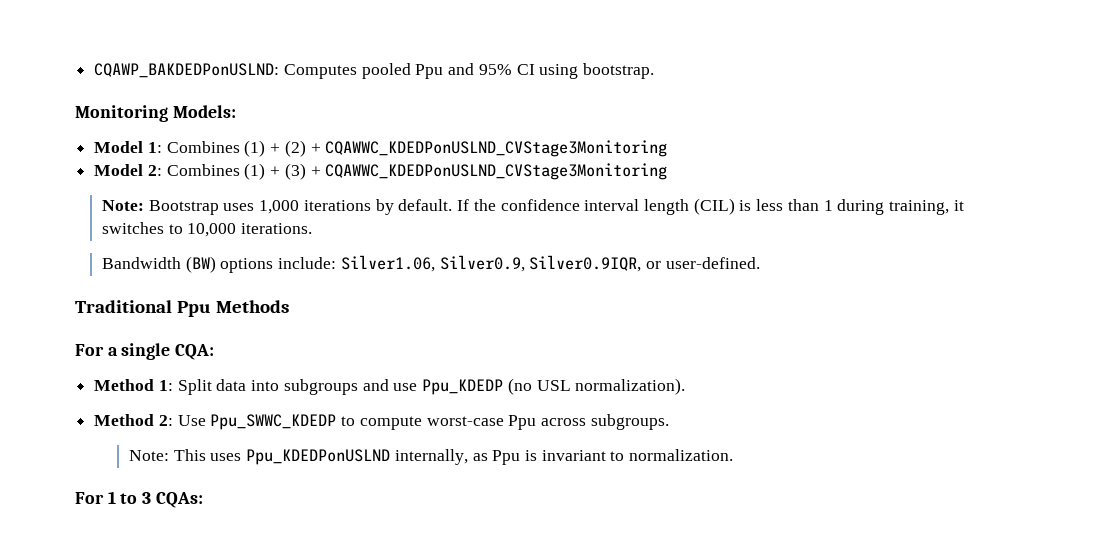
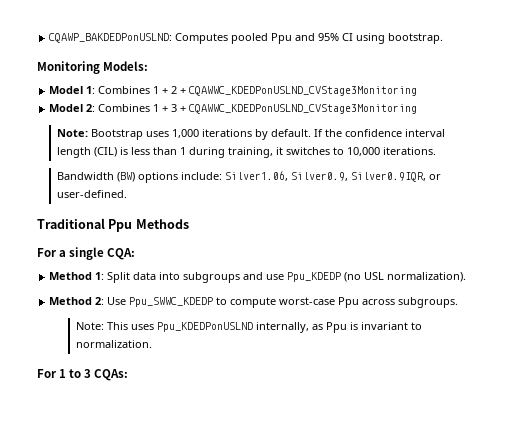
- Model 1: Combines (1) + (2) + CQAWWC_KDEDPonUSLND_CVStage3Monitoring
+ Model 1: Combines 1 + 2 + CQAWWC_KDEDPonUSLND_CVStage3Monitoring
- Model 2: Combines (1) + (3) + CQAWWC_KDEDPonUSLND_CVStage3Monitoring
+ Model 2: Combines 1 + 3 + CQAWWC_KDEDPonUSLND_CVStage3Monitoring

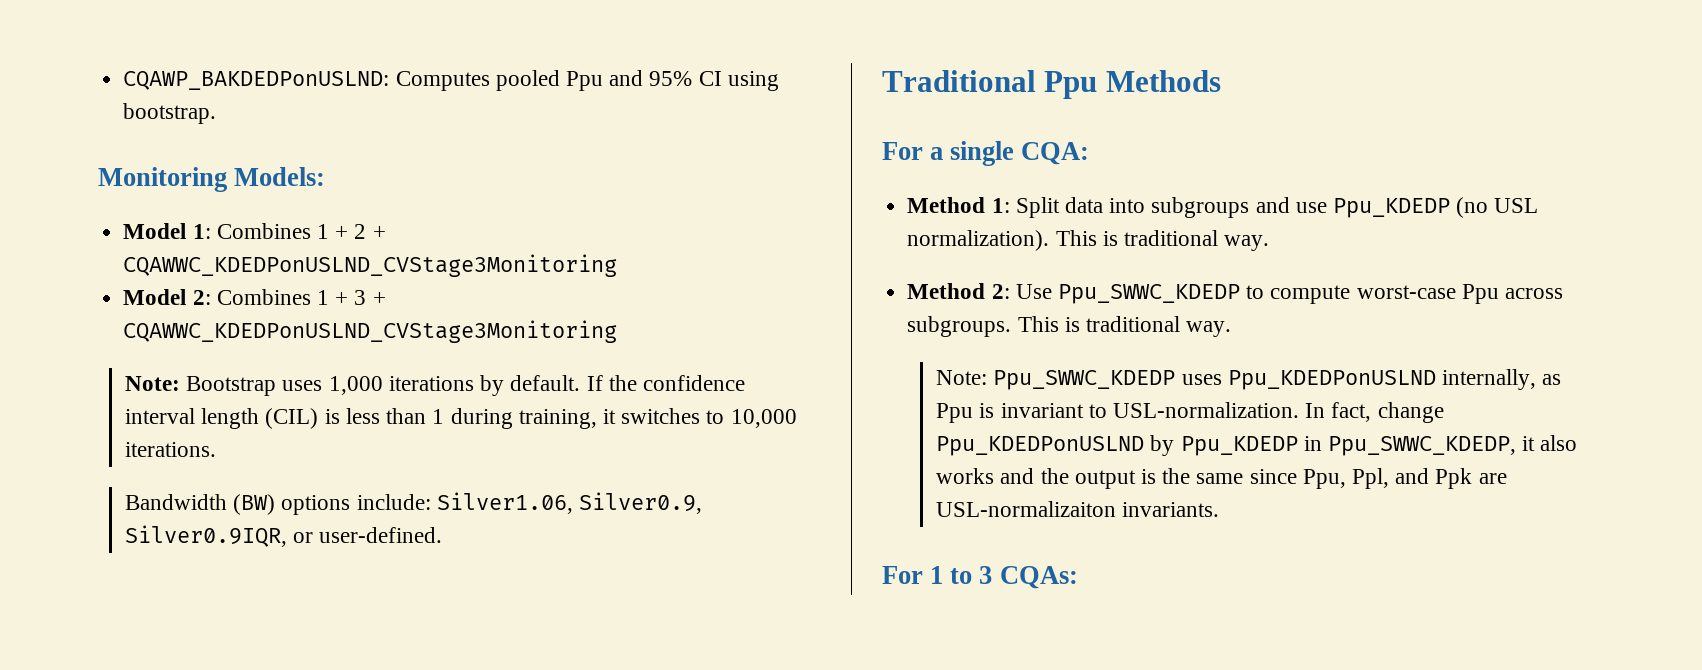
- Method 1: Split data into subgroups and use Ppu_KDEDP (no USL normalization).
+ Method 1: Split data into subgroups and use Ppu_KDEDP (no USL normalization). This is traditional way.
- Method 2: Use Ppu_SWWC_KDEDP to compute worst-case Ppu across subgroups.
- Note: This uses Ppu_KDEDPonUSLND internally, as Ppu is invariant to normalization.
+ Method 2: Use Ppu_SWWC_KDEDP to compute worst-case Ppu across subgroups. This is traditional way.
+ Note: Ppu_SWWC_KDEDP uses Ppu_KDEDPonUSLND internally, as Ppu is invariant to USL-normalization. In fact, change Ppu_KDEDPonUSLND by Ppu_KDEDP in Ppu_SWWC_KDEDP, it also works and the output is the same since Ppu, Ppl, and Ppk are USL-normalizaiton invariants.

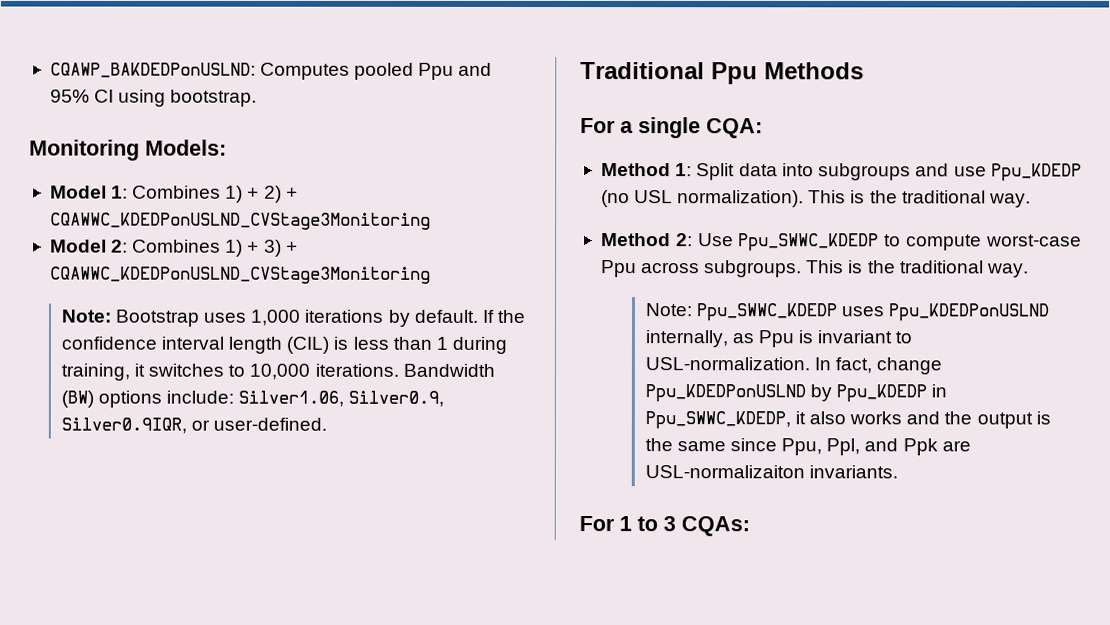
- Model 1: Combines 1 + 2 + CQAWWC_KDEDPonUSLND_CVStage3Monitoring
+ Model 1: Combines 1) + 2) + CQAWWC_KDEDPonUSLND_CVStage3Monitoring
- Model 2: Combines 1 + 3 + CQAWWC_KDEDPonUSLND_CVStage3Monitoring
+ Model 2: Combines 1) + 3) + CQAWWC_KDEDPonUSLND_CVStage3Monitoring
- If the confidence interval length (CIL) is less than 1 during training, it switches to 10,000 iterations.
- Bandwidth (BW) options include: Silver1.06, Silver0.9, Silver0.9IQR, or user-defined.
+ If the confidence interval length (CIL) is less than 1 during training, it switches to 10,000 iterations. Bandwidth (BW) options include: Silver1.06, Silver0.9, Silver0.9IQR, or user-defined.
- Method 1: Split data into subgroups and use Ppu_KDEDP (no USL normalization). This is traditional way.
+ Method 1: Split data into subgroups and use Ppu_KDEDP (no USL normalization). This is the traditional way.
- Method 2: Use Ppu_SWWC_KDEDP to compute worst-case Ppu across subgroups. This is traditional way.
+ Method 2: Use Ppu_SWWC_KDEDP to compute worst-case Ppu across subgroups. This is the traditional way.

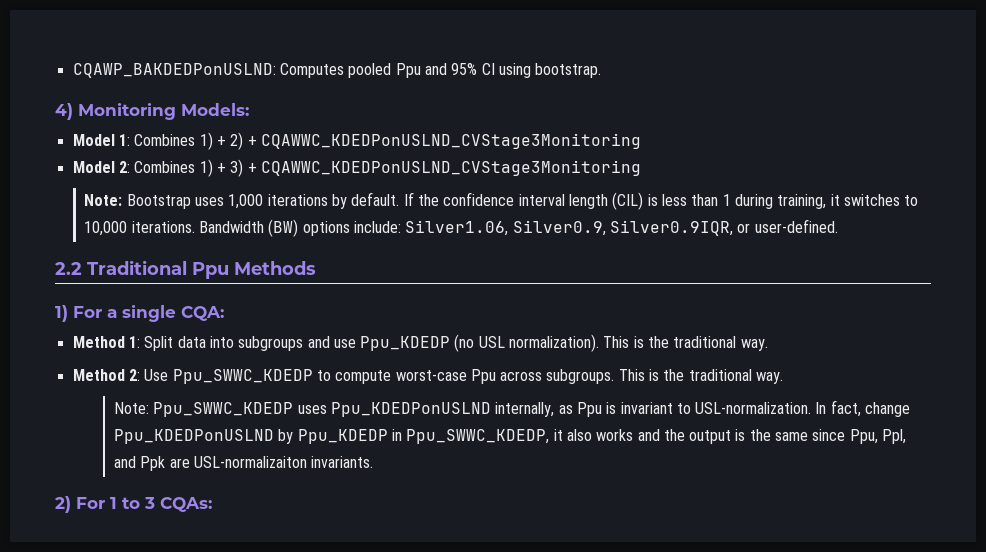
- Monitoring Models:
+ 4) Monitoring Models:
- Traditional Ppu Methods
+ 2.2 Traditional Ppu Methods
- For a single CQA:
+ 1) For a single CQA:
- For 1 to 3 CQAs:
+ 2) For 1 to 3 CQAs:

